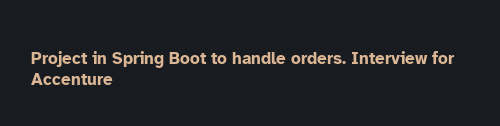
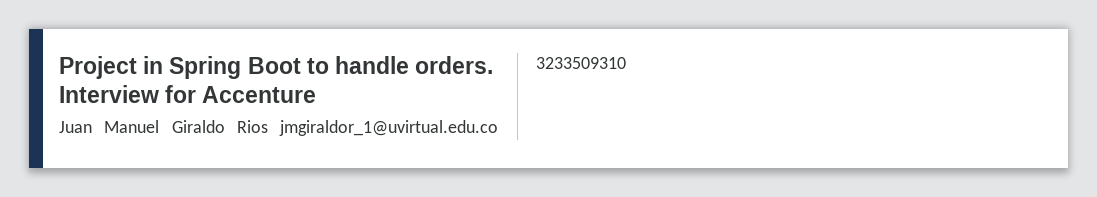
+ Juan Manuel Giraldo Rios jmgiraldor_1@uvirtual.edu.co 3233509310

